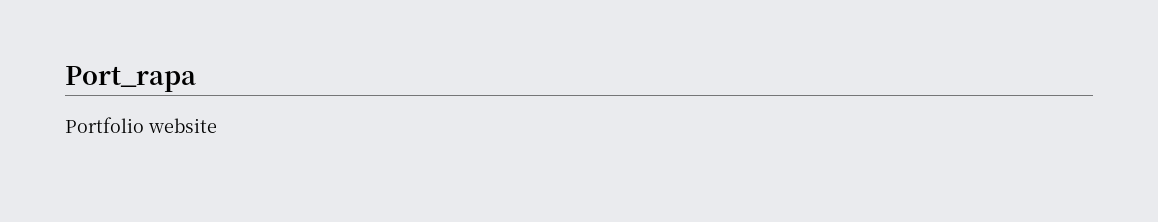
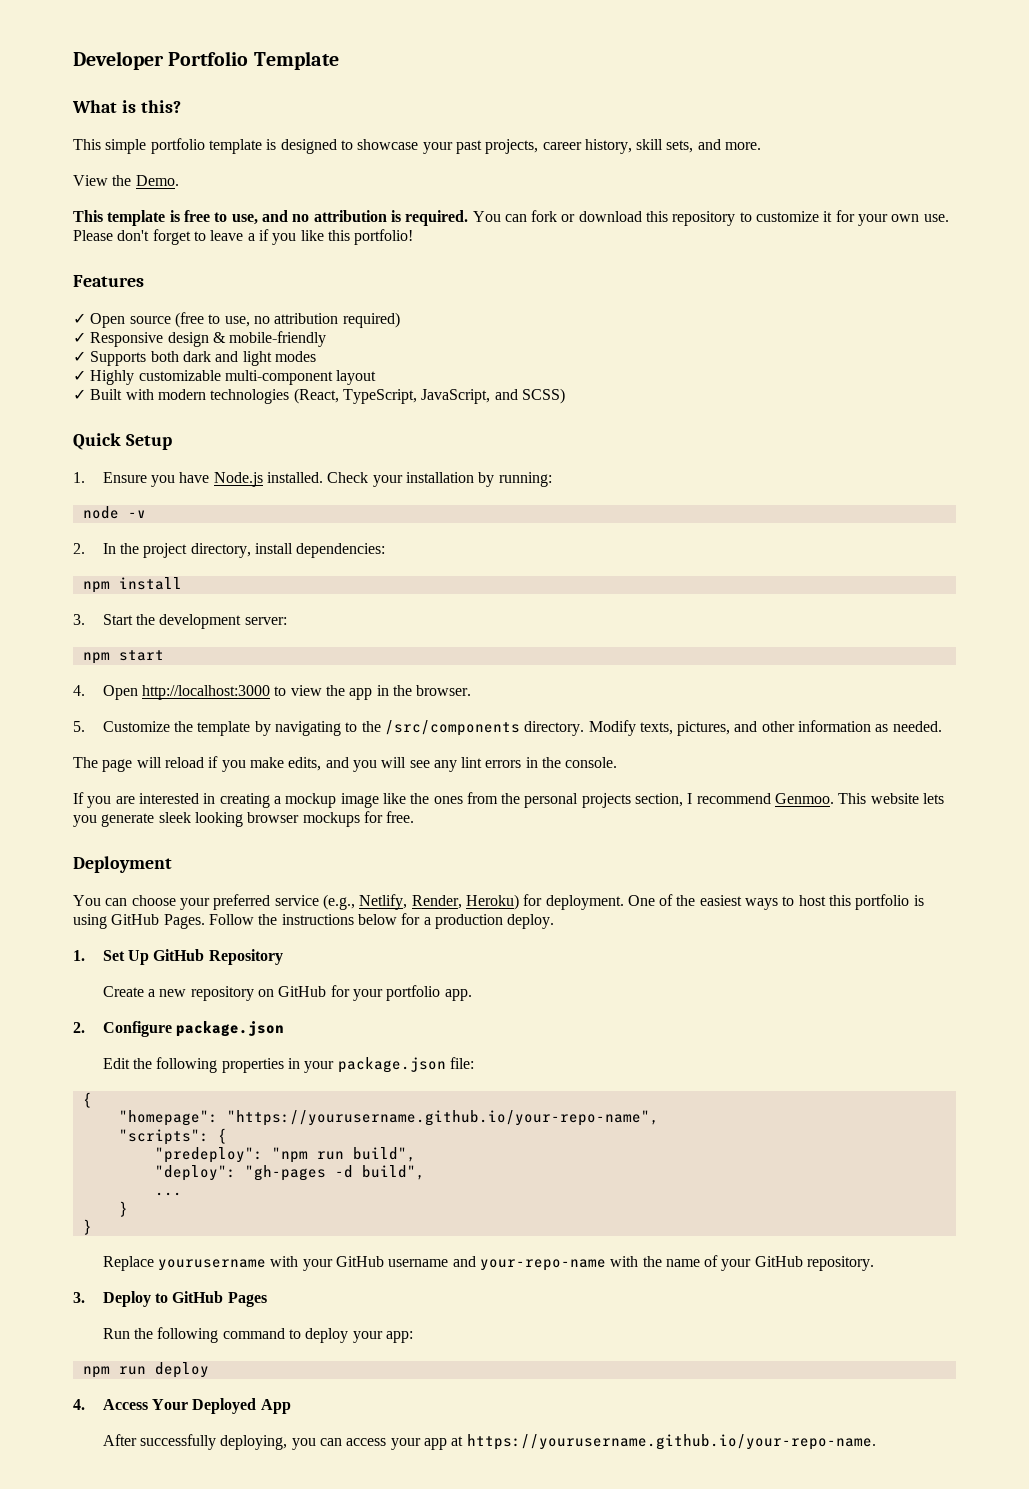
- Port_rapa
- Portfolio website
+ Developer Portfolio Template
+ What is this?
+ This simple portfolio template is designed to showcase your past projects, career history, skill sets, and more.
+ View the Demo.
+ This template is free to use, and no attribution is required. You can fork or download this repository to customize it for your own use. Please don't forget to leave a if you like this portfolio!
+ Features
+ ✓ Open source (free to use, no attribution required)
+ ✓ Responsive design & mobile-friendly
+ ✓ Supports both dark and light modes
+ ✓ Highly customizable multi-component layout
+ ✓ Built with modern technologies (React, TypeScript, JavaScript, and SCSS)
+ Quick Setup
+ 1. Ensure you have Node.js installed. Check your installation by running:
+ node -v
+ 2. In the project directory, install dependencies:
+ npm install
+ 3. Start the development server:
+ npm start
+ 4. Open http://localhost:3000 to view the app in the browser.
+ 5. Customize the template by navigating to the /src/components directory. Modify texts, pictures, and other information as needed.
+ The page will reload if you make edits, and you will see any lint errors in the console.
+ If you are interested in creating a mockup image like the ones from the personal projects section, I recommend Genmoo. This website lets you generate sleek looking browser mockups for free.
+ Deployment
+ You can choose your preferred service (e.g., Netlify, Render, Heroku) for deployment. One of the easiest ways to host this portfolio is using GitHub Pages. Follow the instructions below for a production deploy.
+ 1. Set Up GitHub Repository
+ Create a new repository on GitHub for your portfolio app.
+ 2. Configure package.json
+ Edit the following properties in your package.json file:
+ {
+ "homepage": "https://yourusername.github.io/your-repo-name",
+ "scripts": {
+ "predeploy": "npm run build",
+ "deploy": "gh-pages -d build",
+ ...
+ }
+ }
+ Replace yourusername with your GitHub username and your-repo-name with the name of your GitHub repository.
+ 3. Deploy to GitHub Pages
+ Run the following command to deploy your app:
+ npm run deploy
+ 4. Access Your Deployed App
+ After successfully deploying, you can access your app at https://yourusername.github.io/your-repo-name.

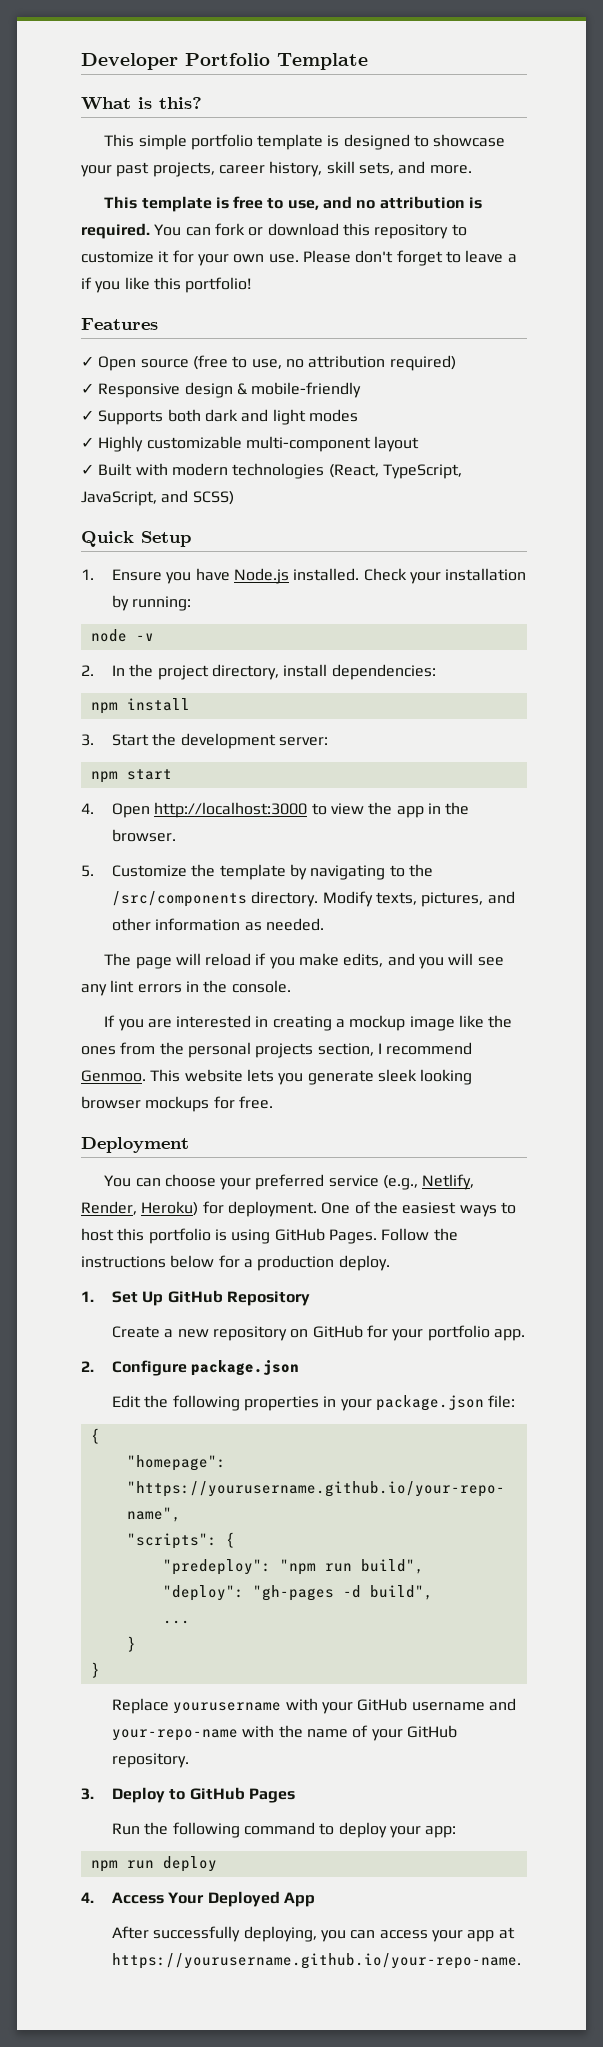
- View the Demo.

